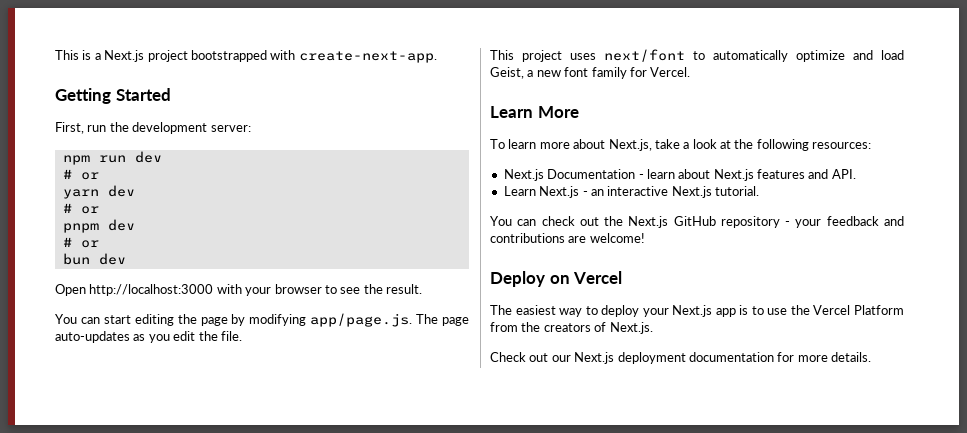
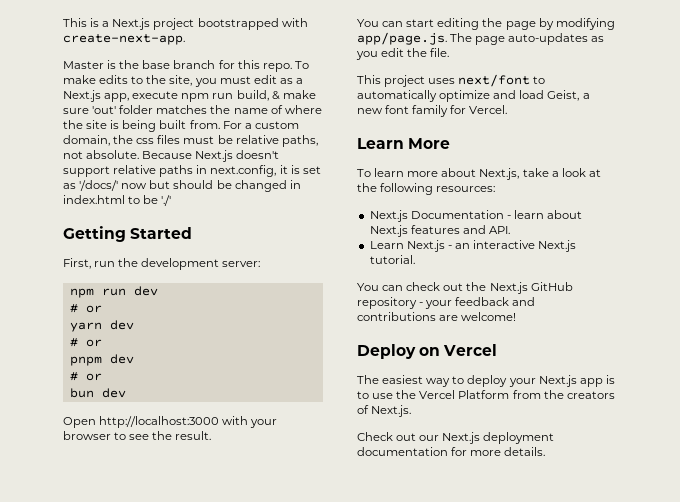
+ Master is the base branch for this repo. To make edits to the site, you must edit as a Next.js app, execute npm run build, & make sure 'out' folder matches the name of where the site is being built from. For a custom domain, the css files must be relative paths, not absolute. Because Next.js doesn't support relative paths in next.config, it is set as '/docs/' now but should be changed in index.html to be './'

